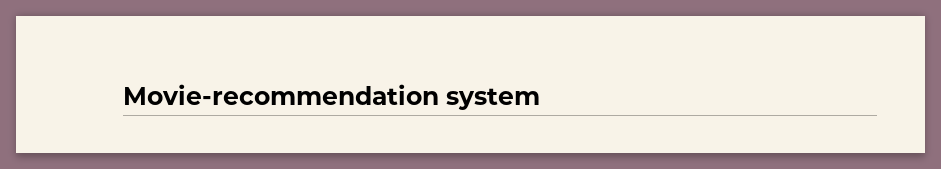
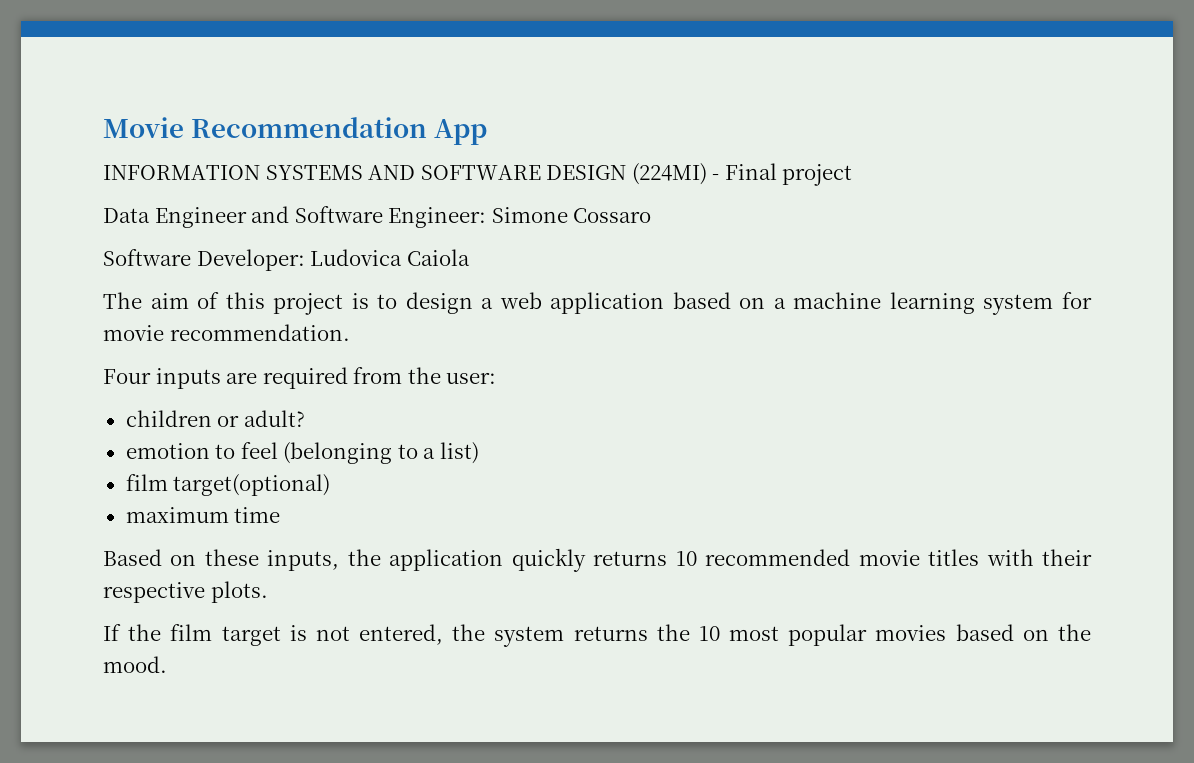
- Movie-recommendation system
+ Movie Recommendation App
+ INFORMATION SYSTEMS AND SOFTWARE DESIGN (224MI) - Final project
+ Data Engineer and Software Engineer: Simone Cossaro
+ Software Developer: Ludovica Caiola
+ The aim of this project is to design a web application based on a machine learning system for movie recommendation.
+ Four inputs are required from the user:
+ children or adult?
+ emotion to feel (belonging to a list)
+ film target(optional)
+ maximum time
+ Based on these inputs, the application quickly returns 10 recommended movie titles with their respective plots.
+ If the film target is not entered, the system returns the 10 most popular movies based on the mood.

